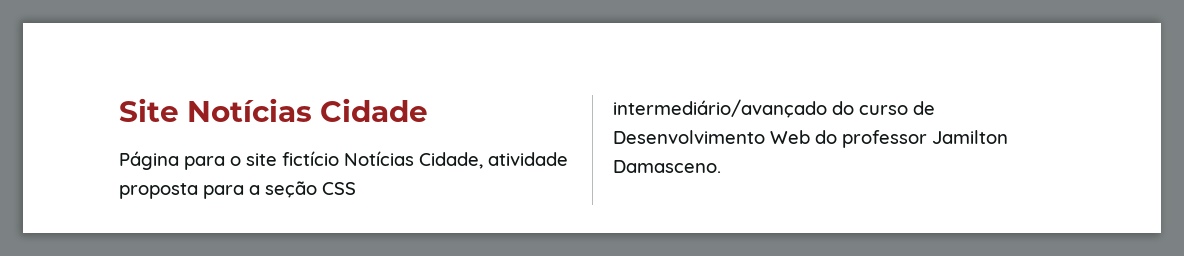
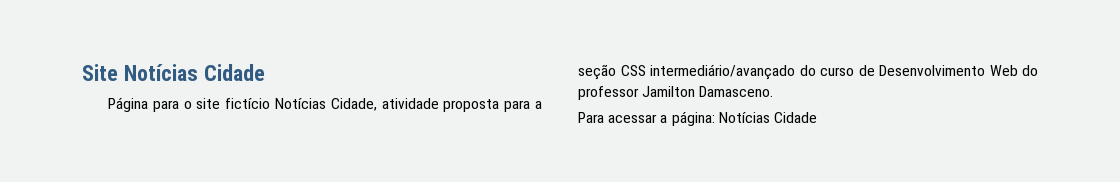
+ Para acessar a página: Notícias Cidade

